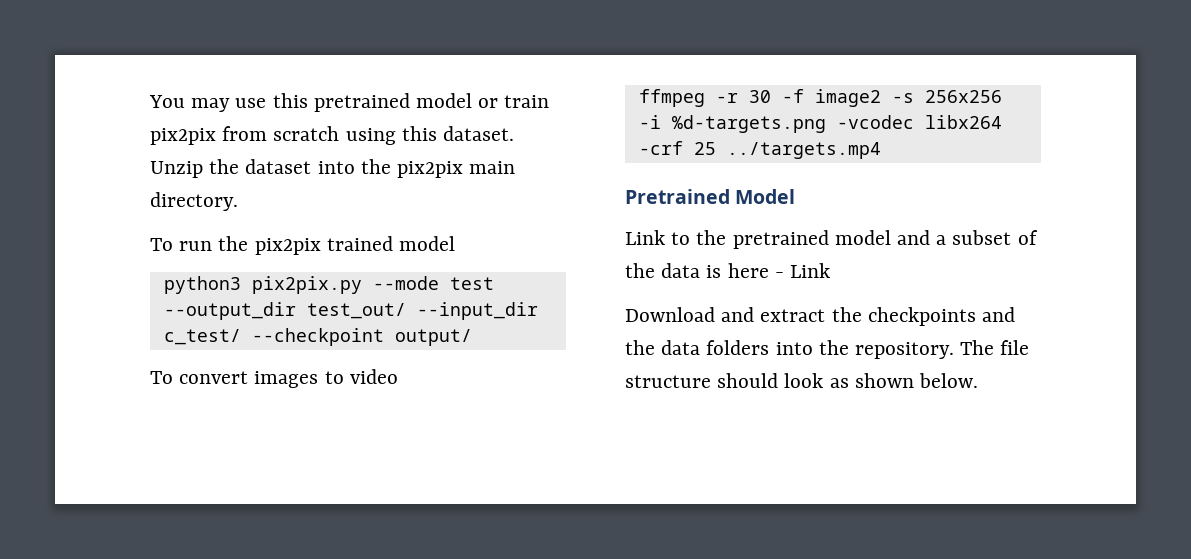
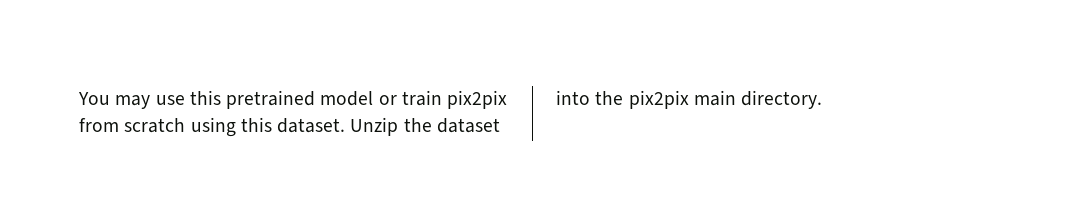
- To run the pix2pix trained model
- python3 pix2pix.py --mode test --output_dir test_out/ --input_dir c_test/ --checkpoint output/
- To convert images to video
- ffmpeg -r 30 -f image2 -s 256x256 -i %d-targets.png -vcodec libx264 -crf 25 ../targets.mp4
- Pretrained Model
- Link to the pretrained model and a subset of the data is here - Link
- Download and extract the checkpoints and the data folders into the repository. The file structure should look as shown below.

